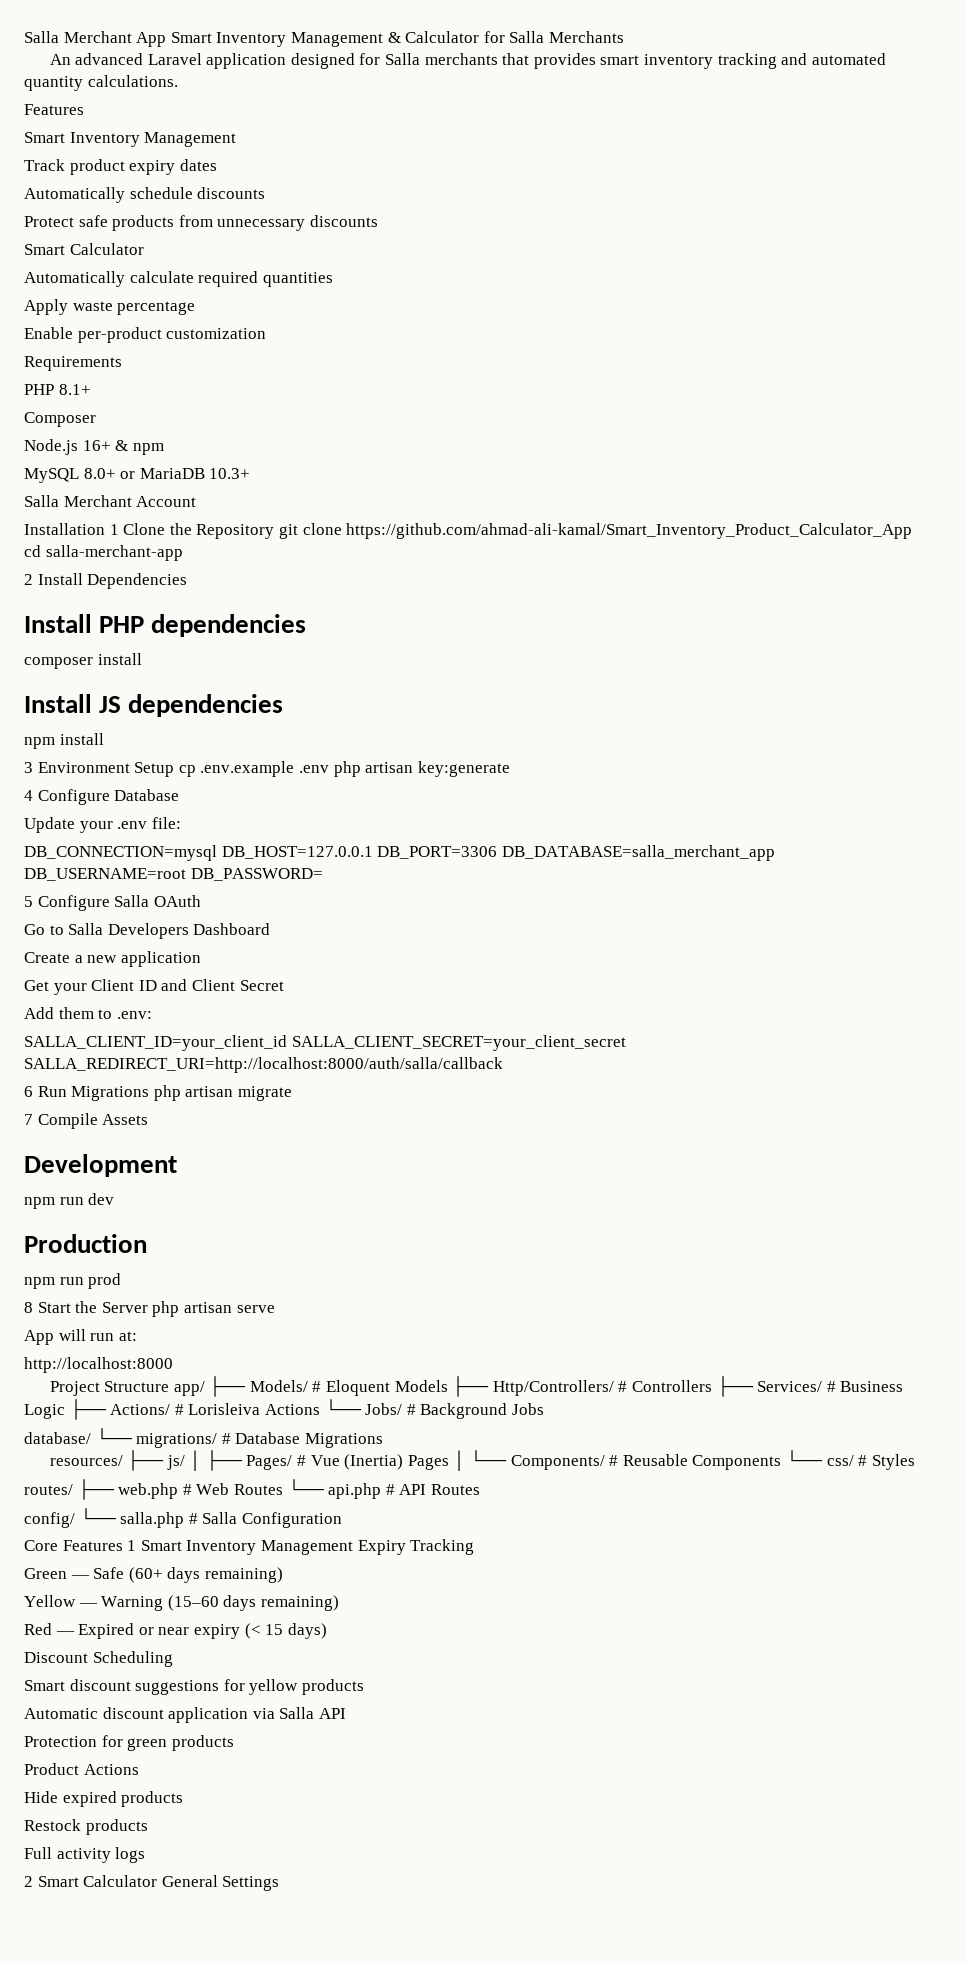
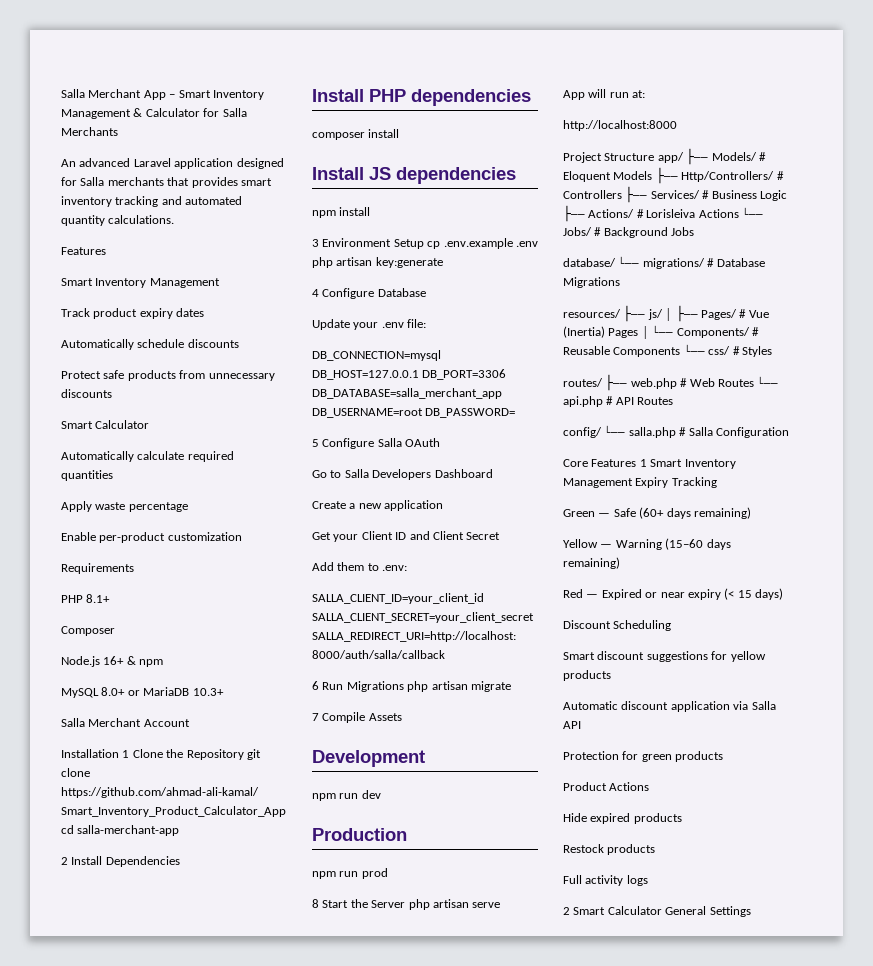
- Salla Merchant App Smart Inventory Management & Calculator for Salla Merchants
+ Salla Merchant App – Smart Inventory Management & Calculator for Salla Merchants

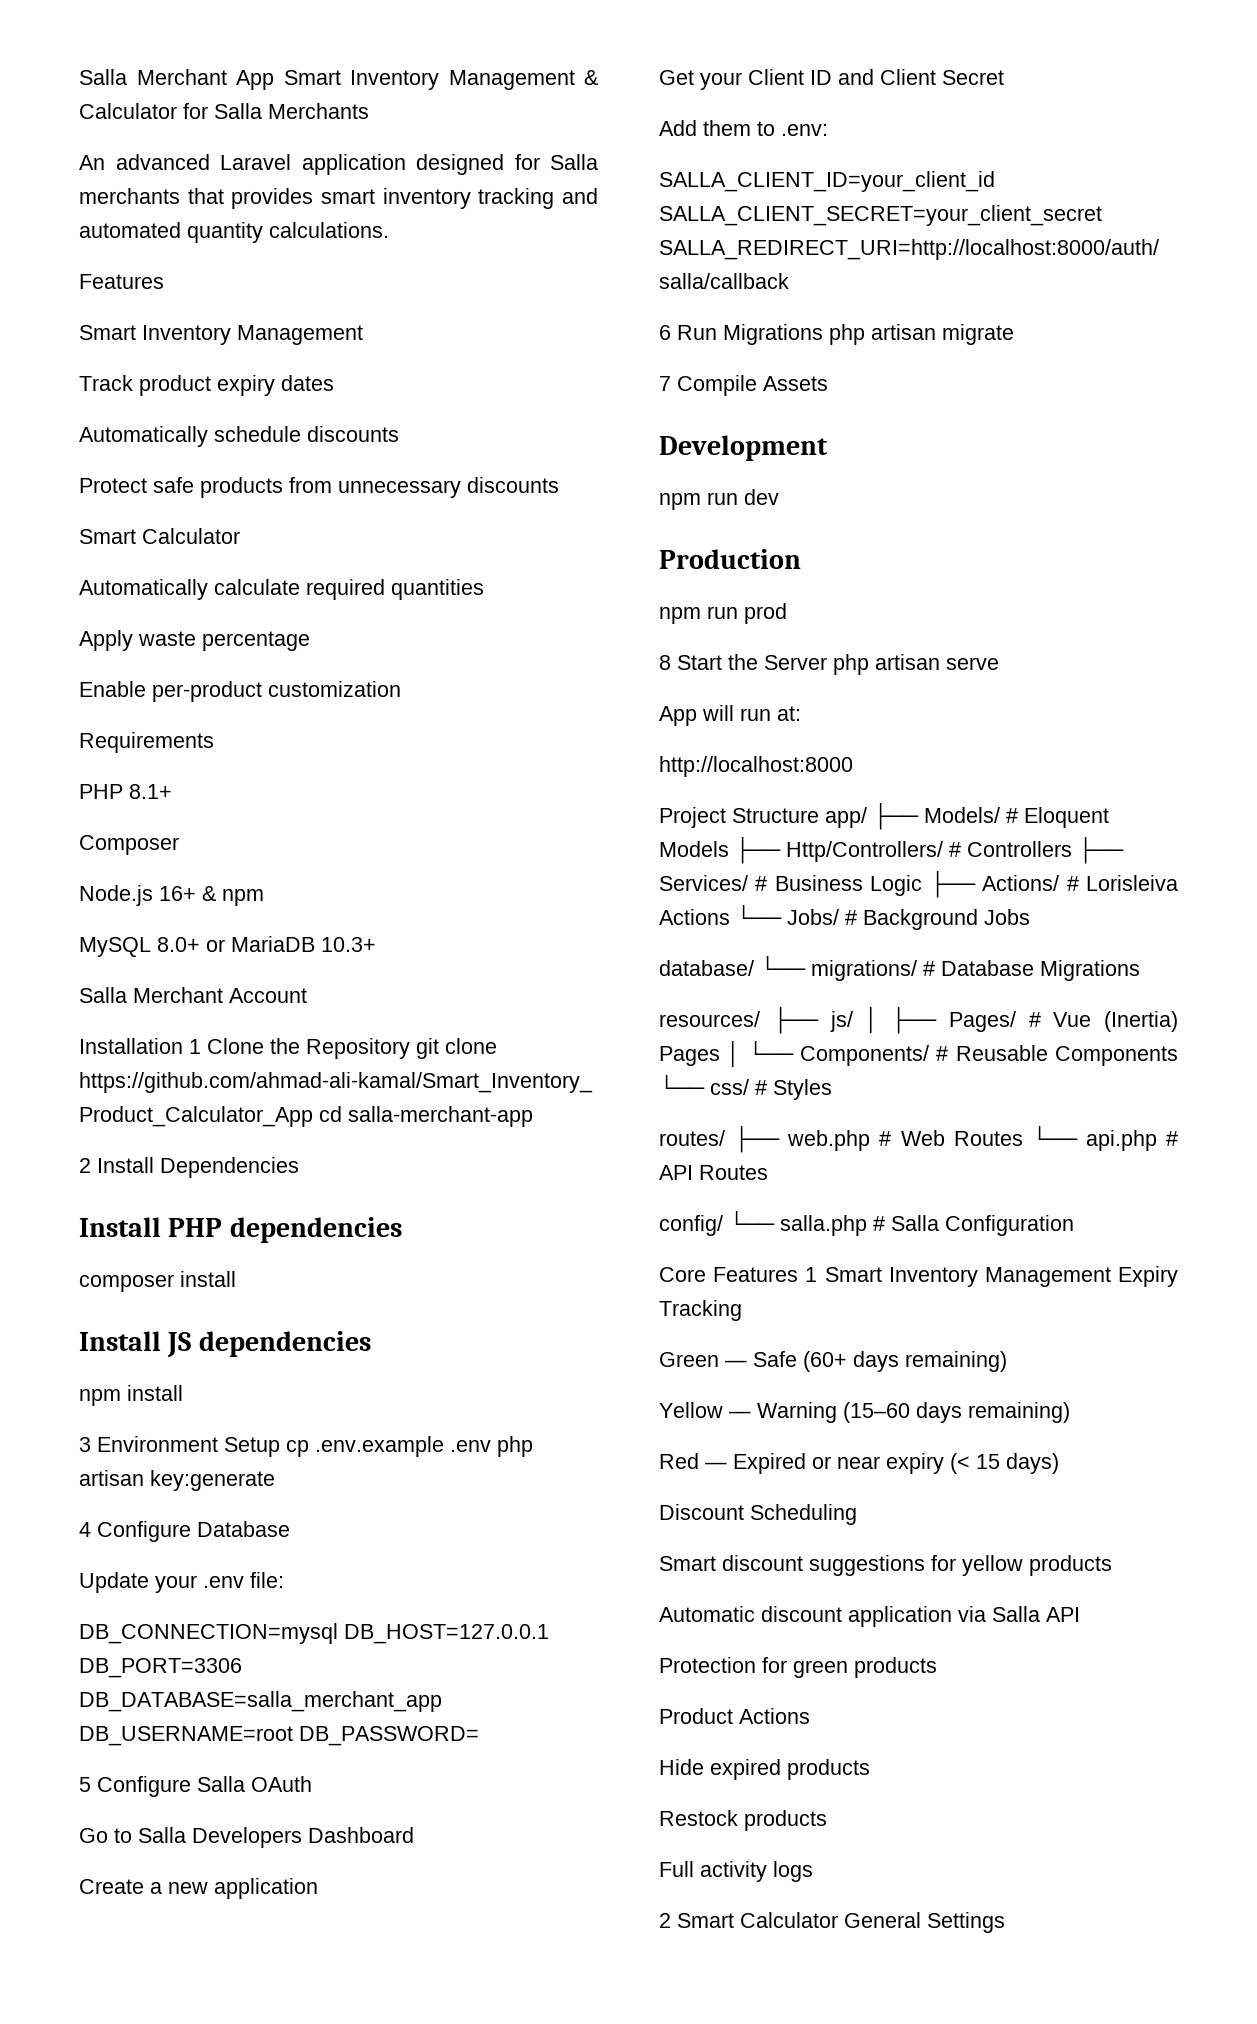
- Salla Merchant App – Smart Inventory Management & Calculator for Salla Merchants
+ Salla Merchant App Smart Inventory Management & Calculator for Salla Merchants

